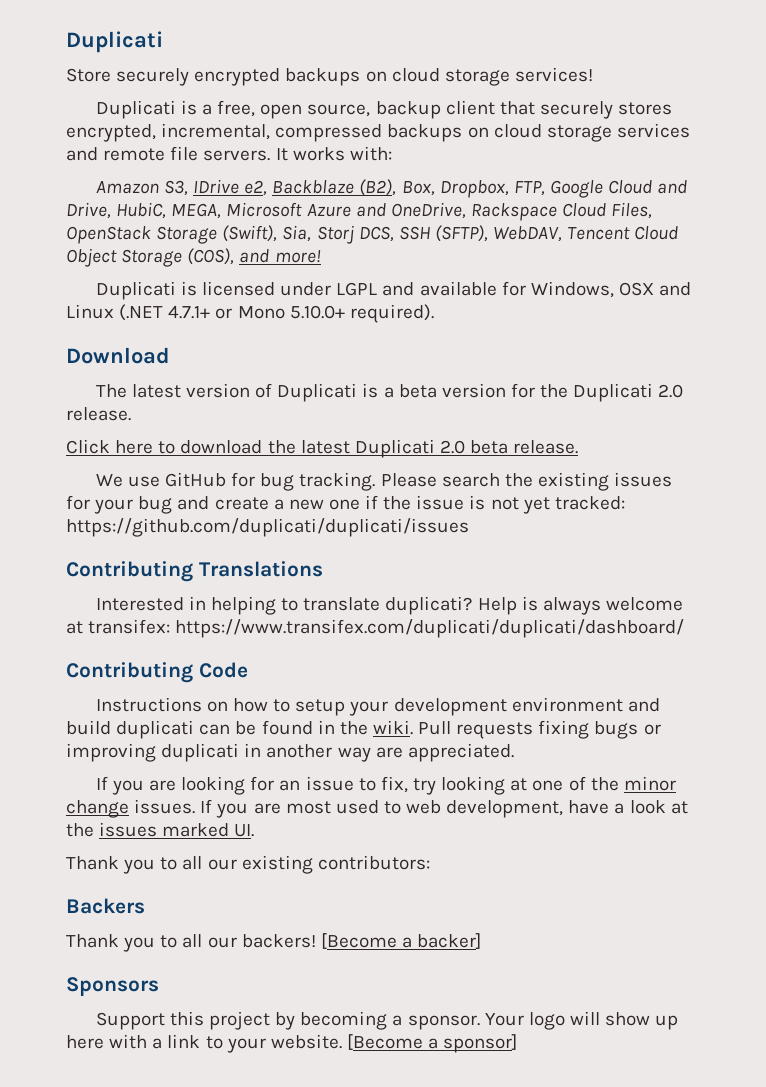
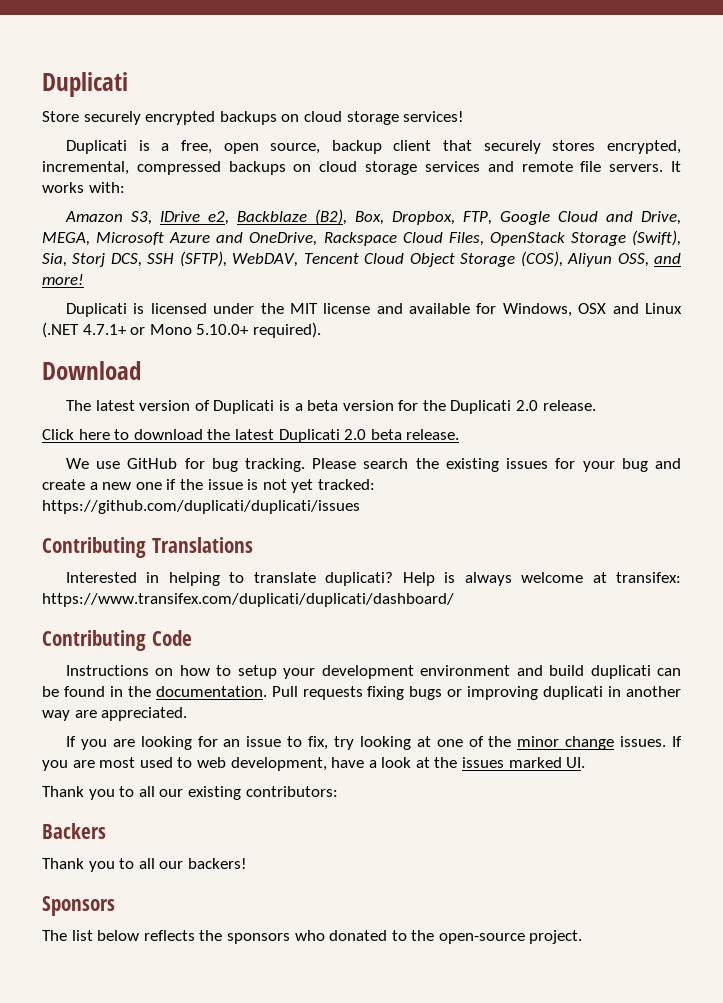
- Amazon S3, IDrive e2, Backblaze (B2), Box, Dropbox, FTP, Google Cloud and Drive, HubiC, MEGA, Microsoft Azure and OneDrive, Rackspace Cloud Files, OpenStack Storage (Swift), Sia, Storj DCS, SSH (SFTP), WebDAV, Tencent Cloud Object Storage (COS), and more!
+ Amazon S3, IDrive e2, Backblaze (B2), Box, Dropbox, FTP, Google Cloud and Drive, MEGA, Microsoft Azure and OneDrive, Rackspace Cloud Files, OpenStack Storage (Swift), Sia, Storj DCS, SSH (SFTP), WebDAV, Tencent Cloud Object Storage (COS), Aliyun OSS, and more!
- Duplicati is licensed under LGPL and available for Windows, OSX and Linux (.NET 4.7.1+ or Mono 5.10.0+ required).
+ Duplicati is licensed under the MIT license and available for Windows, OSX and Linux (.NET 4.7.1+ or Mono 5.10.0+ required).
- Instructions on how to setup your development environment and build duplicati can be found in the wiki.
+ Instructions on how to setup your development environment and build duplicati can be found in the documentation.
- Thank you to all our backers! [Become a backer]
+ Thank you to all our backers!
  Sponsors
- Support this project by becoming a sponsor. Your logo will show up here with a link to your website. [Become a sponsor]
+ The list below reflects the sponsors who donated to the open-source project.

